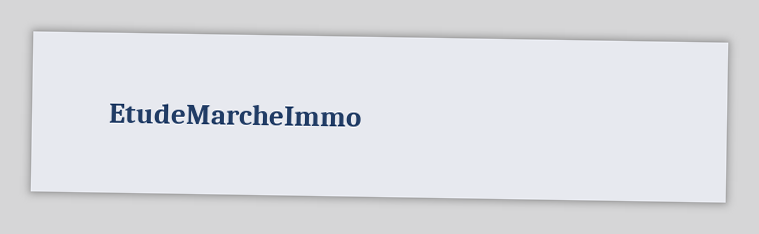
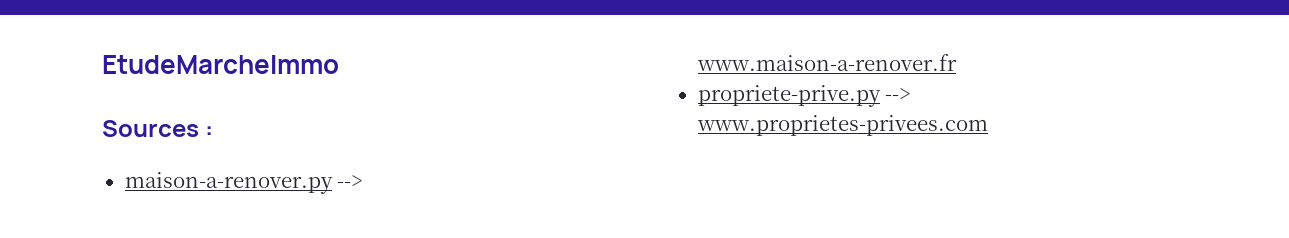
+ Sources :
+ maison-a-renover.py --> www.maison-a-renover.fr
+ propriete-prive.py --> www.proprietes-privees.com

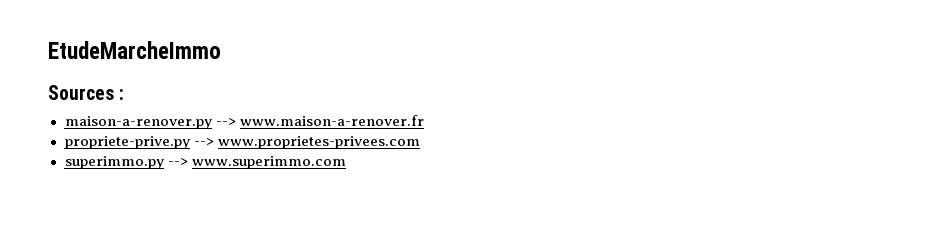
+ superimmo.py --> www.superimmo.com

